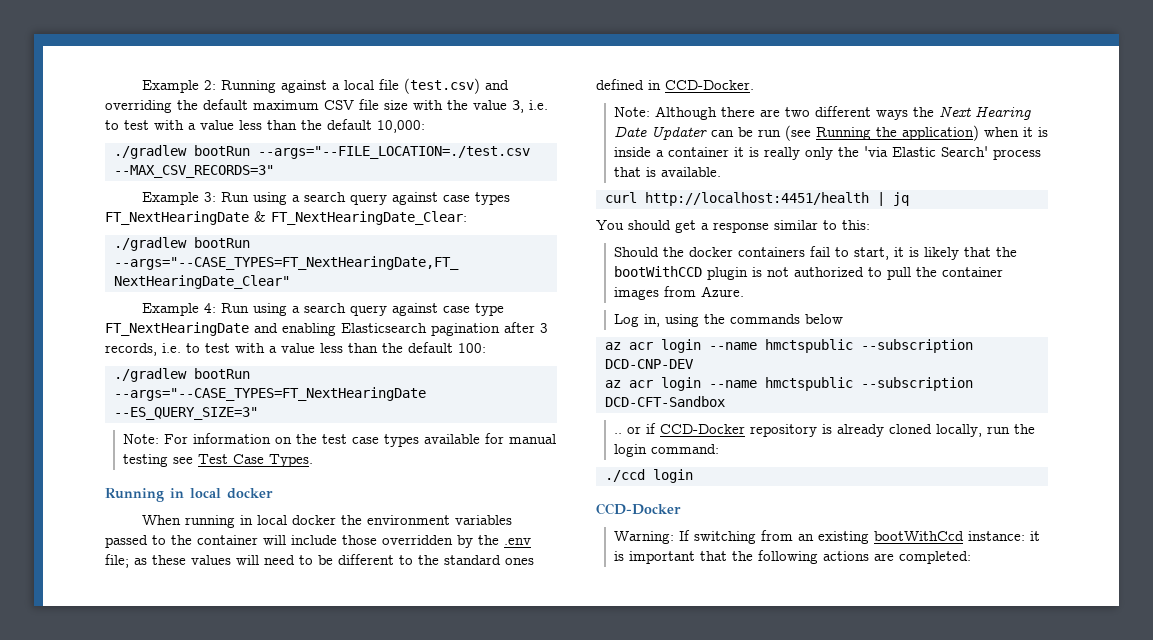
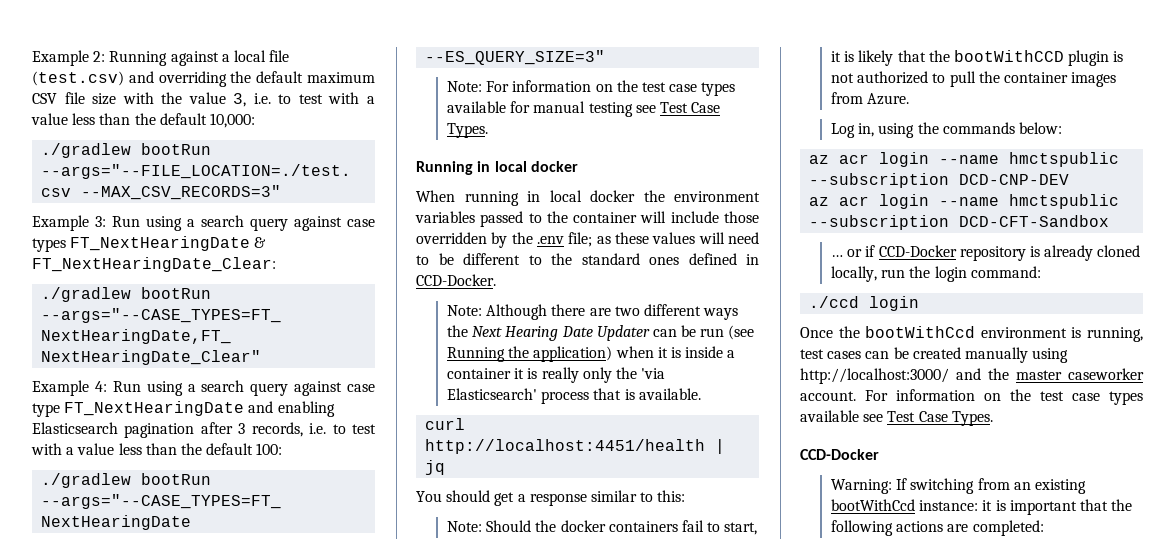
- Note: Although there are two different ways the Next Hearing Date Updater can be run (see Running the application) when it is inside a container it is really only the 'via Elastic Search' process that is available.
+ Note: Although there are two different ways the Next Hearing Date Updater can be run (see Running the application) when it is inside a container it is really only the 'via Elasticsearch' process that is available.
- Should the docker containers fail to start, it is likely that the bootWithCCD plugin is not authorized to pull the container images from Azure.
+ Note: Should the docker containers fail to start, it is likely that the bootWithCCD plugin is not authorized to pull the container images from Azure.
- Log in, using the commands below
+ Log in, using the commands below:
- .. or if CCD-Docker repository is already cloned locally, run the login command:
+ … or if CCD-Docker repository is already cloned locally, run the login command:
+ Once the bootWithCcd environment is running, test cases can be created manually using http://localhost:3000/ and the master caseworker account. For information on the test case types available see Test Case Types.

